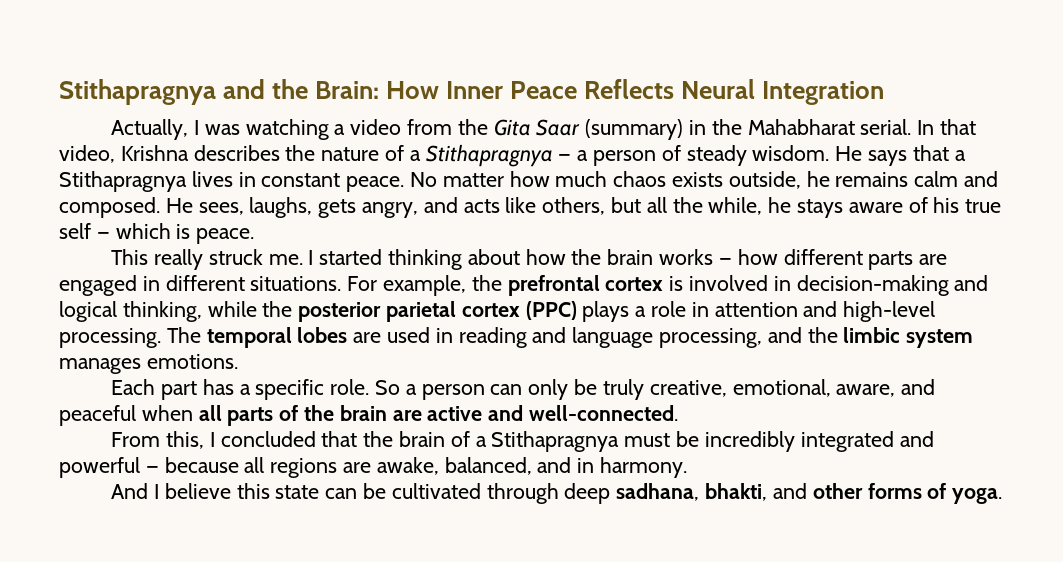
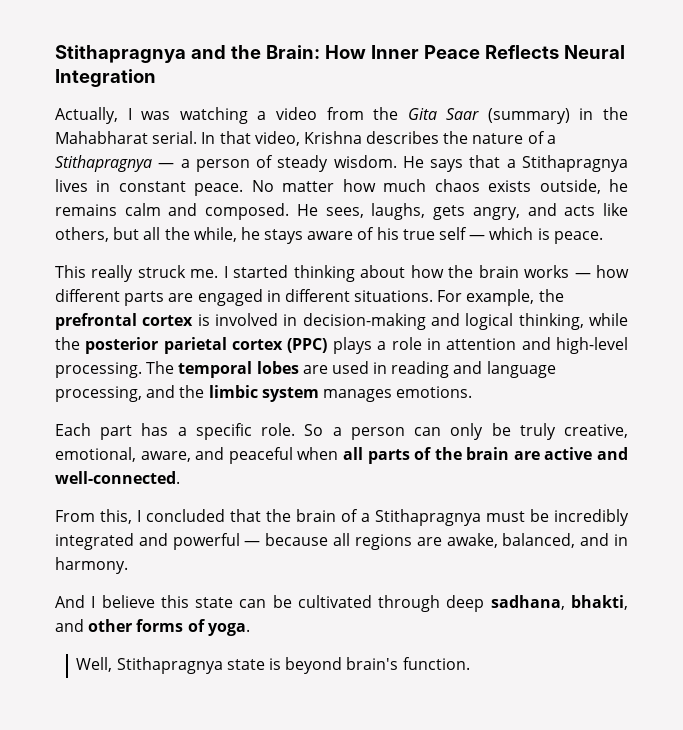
+ Well, Stithapragnya state is beyond brain's function.

